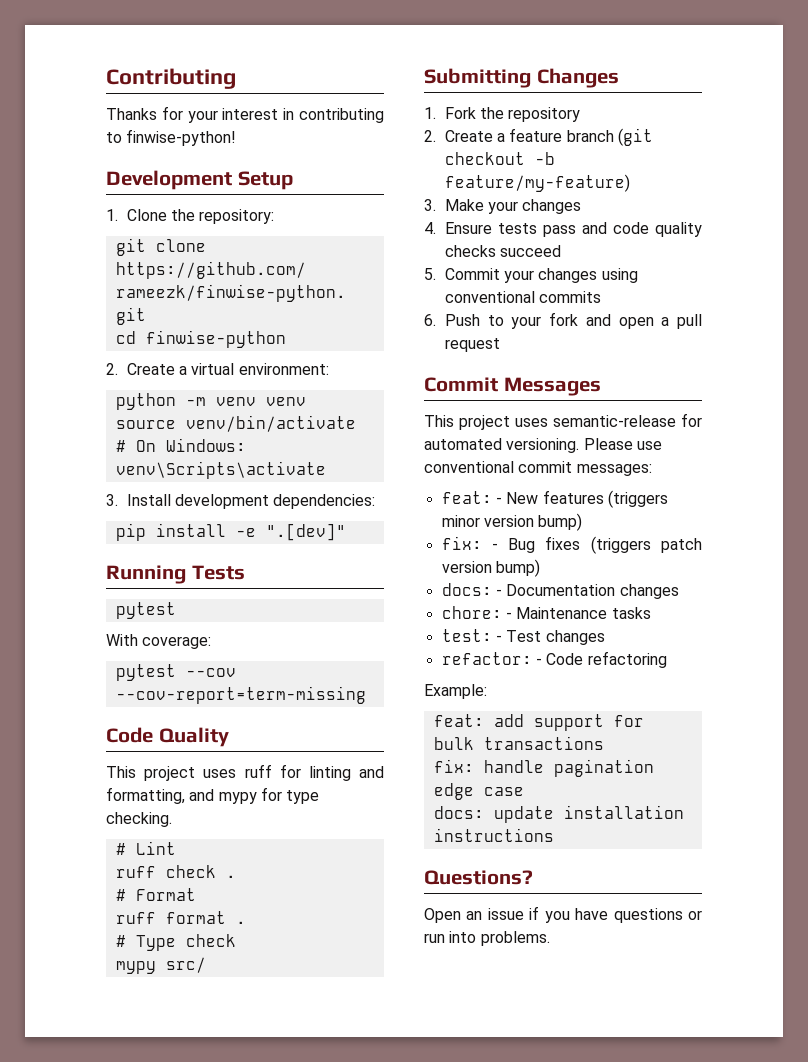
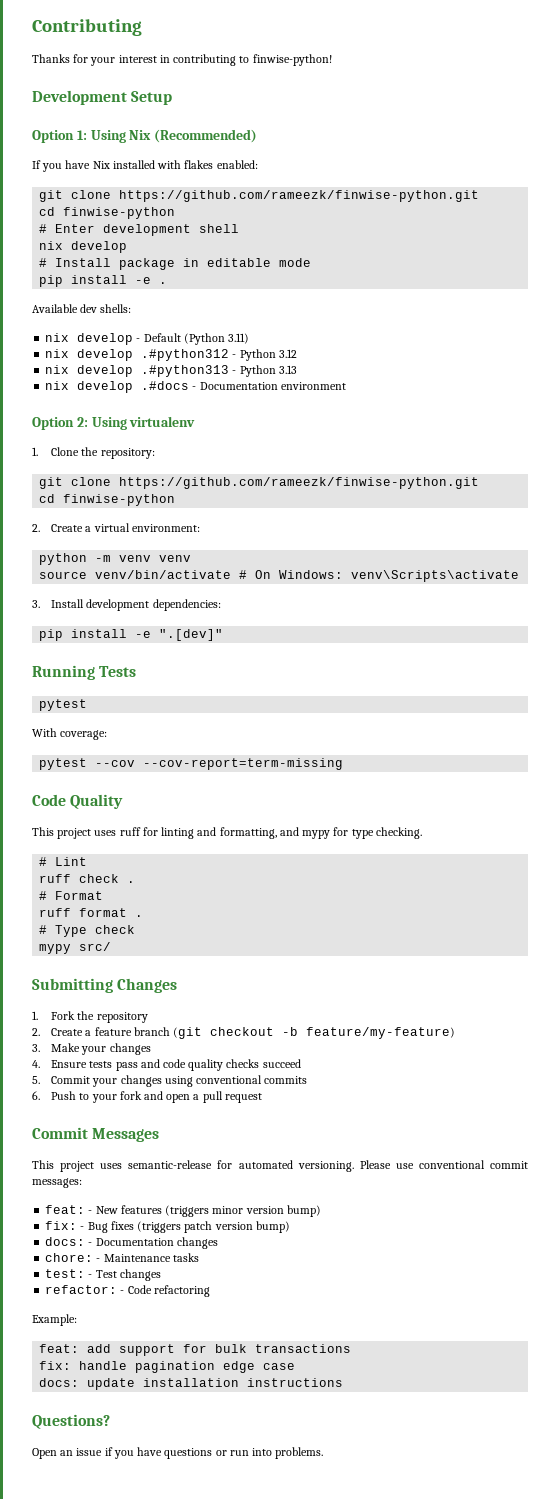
+ Option 1: Using Nix (Recommended)
+ If you have Nix installed with flakes enabled:
+ git clone https://github.com/rameezk/finwise-python.git
+ cd finwise-python
+ # Enter development shell
+ nix develop
+ # Install package in editable mode
+ pip install -e .
+ Available dev shells:
+ nix develop - Default (Python 3.11)
+ nix develop .#python312 - Python 3.12
+ nix develop .#python313 - Python 3.13
+ nix develop .#docs - Documentation environment
+ Option 2: Using virtualenv

